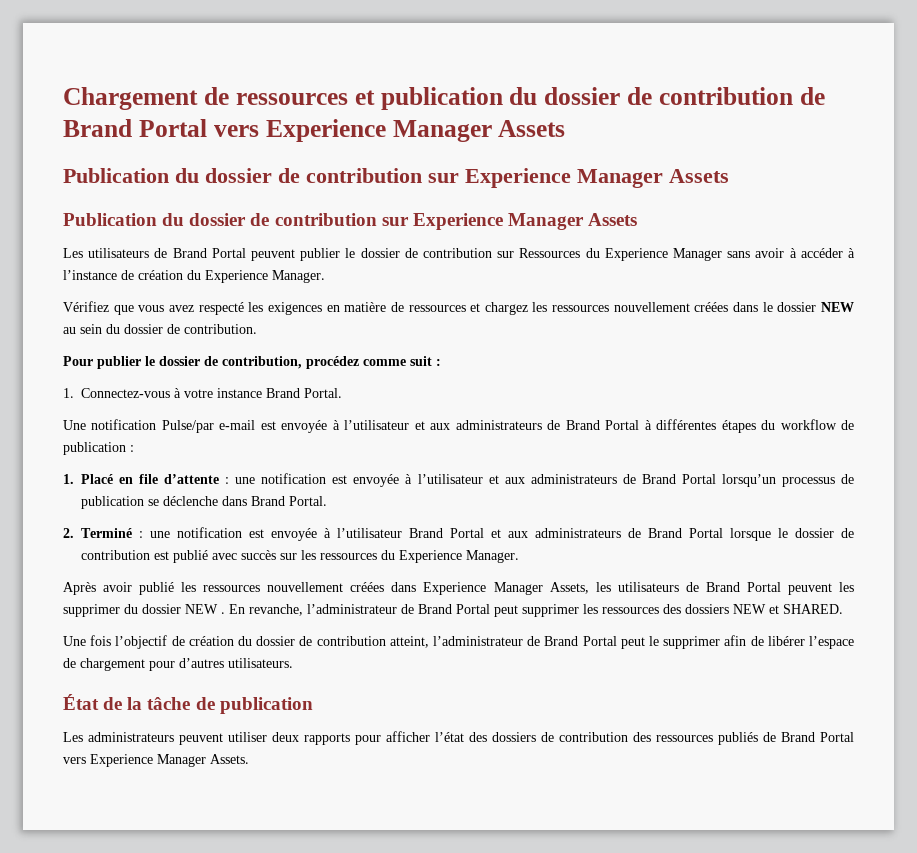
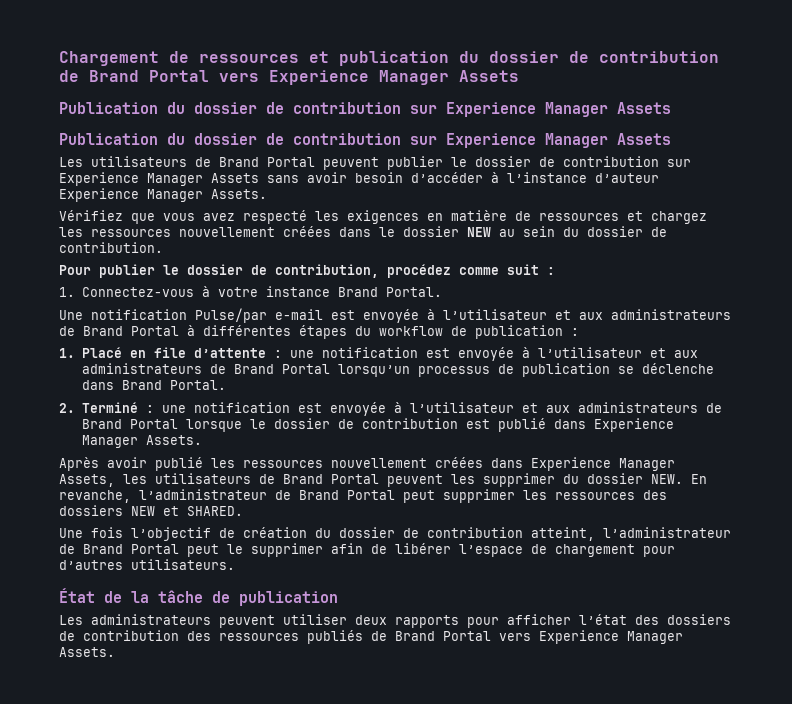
- Les utilisateurs de Brand Portal peuvent publier le dossier de contribution sur Ressources du Experience Manager sans avoir à accéder à l’instance de création du Experience Manager.
+ Les utilisateurs de Brand Portal peuvent publier le dossier de contribution sur Experience Manager Assets sans avoir besoin d’accéder à l’instance d’auteur Experience Manager Assets.
- 2. Terminé : une notification est envoyée à l’utilisateur Brand Portal et aux administrateurs de Brand Portal lorsque le dossier de contribution est publié avec succès sur les ressources du Experience Manager.
+ 2. Terminé : une notification est envoyée à l’utilisateur et aux administrateurs de Brand Portal lorsque le dossier de contribution est publié dans Experience Manager Assets.
- Après avoir publié les ressources nouvellement créées dans Experience Manager Assets, les utilisateurs de Brand Portal peuvent les supprimer du dossier NEW . En revanche, l’administrateur de Brand Portal peut supprimer les ressources des dossiers NEW et SHARED.
+ Après avoir publié les ressources nouvellement créées dans Experience Manager Assets, les utilisateurs de Brand Portal peuvent les supprimer du dossier NEW. En revanche, l’administrateur de Brand Portal peut supprimer les ressources des dossiers NEW et SHARED.

